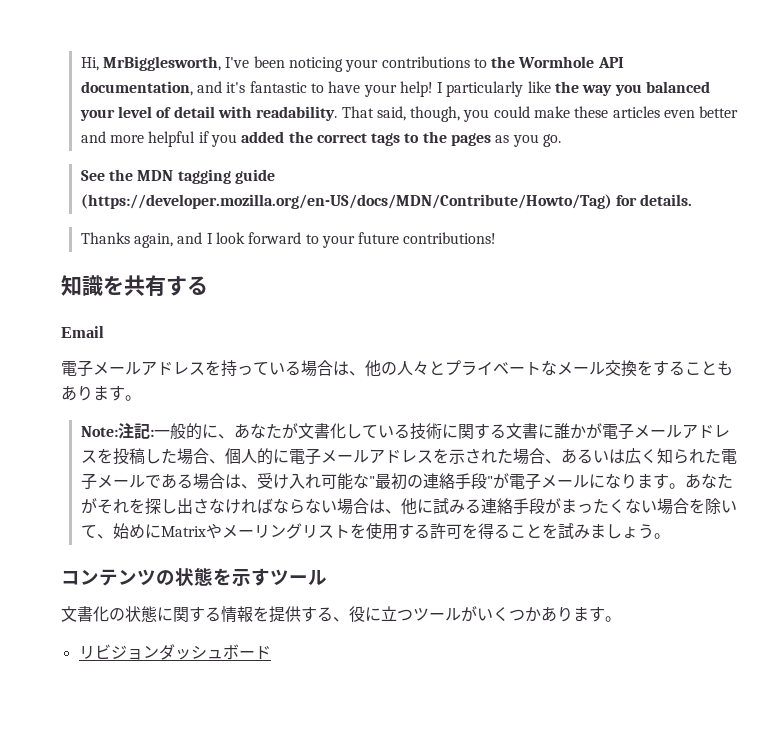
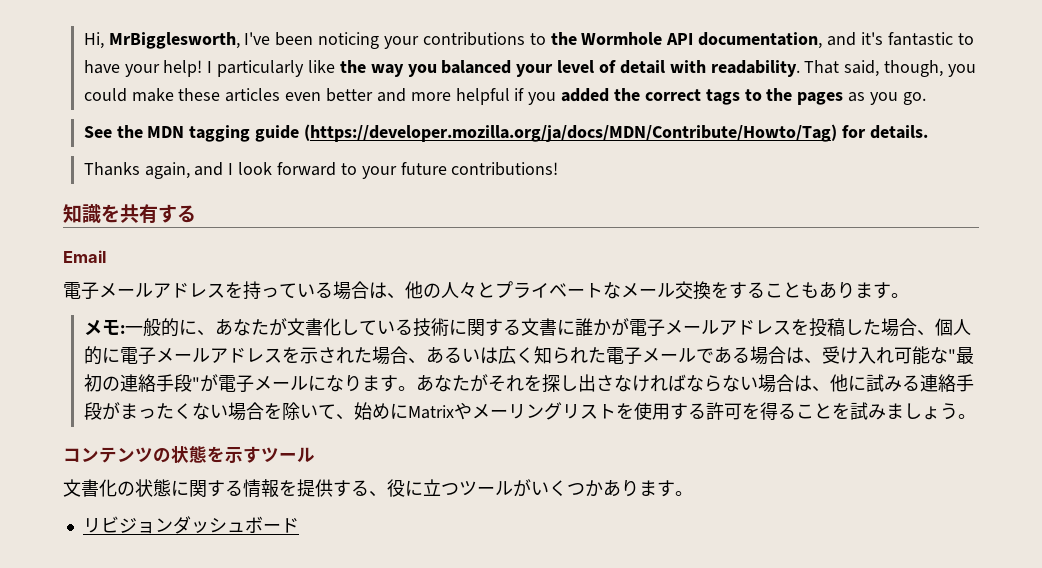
- See the MDN tagging guide (https://developer.mozilla.org/en-US/docs/MDN/Contribute/Howto/Tag) for details.
+ See the MDN tagging guide (https://developer.mozilla.org/ja/docs/MDN/Contribute/Howto/Tag) for details.
- Note:注記:一般的に、あなたが文書化している技術に関する文書に誰かが電子メールアドレスを投稿した場合、個人的に電子メールアドレスを示された場合、あるいは広く知られた電子メールである場合は、受け入れ可能な"最初の連絡手段"が電子メールになります。
+ メモ:一般的に、あなたが文書化している技術に関する文書に誰かが電子メールアドレスを投稿した場合、個人的に電子メールアドレスを示された場合、あるいは広く知られた電子メールである場合は、受け入れ可能な"最初の連絡手段"が電子メールになります。

